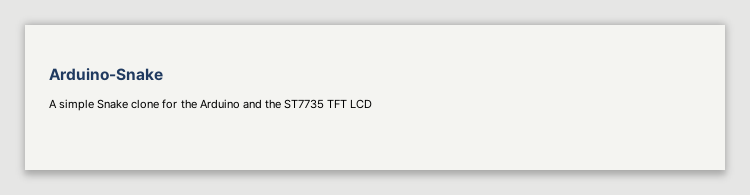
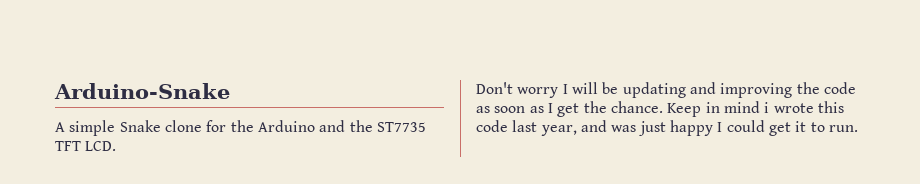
- A simple Snake clone for the Arduino and the ST7735 TFT LCD
+ A simple Snake clone for the Arduino and the ST7735 TFT LCD.
+ Don't worry I will be updating and improving the code as soon as I get the chance. Keep in mind i wrote this code last year, and was just happy I could get it to run.

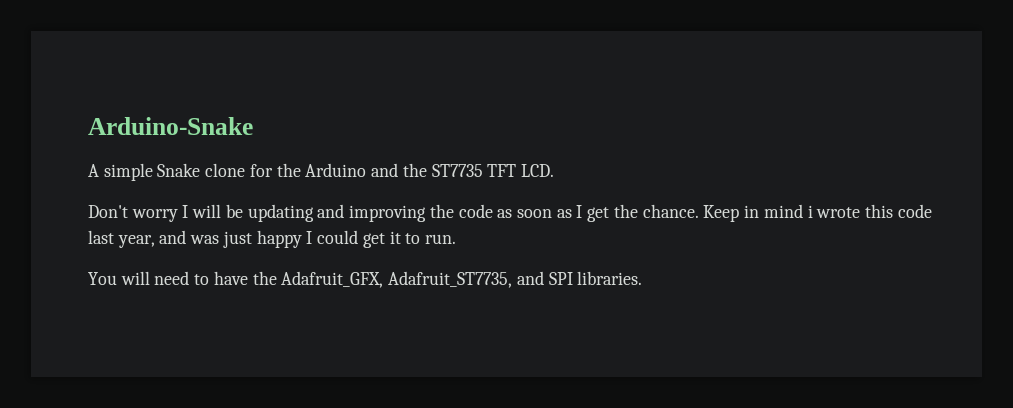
+ You will need to have the Adafruit_GFX, Adafruit_ST7735, and SPI libraries.

